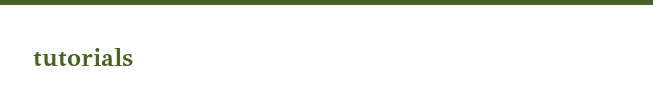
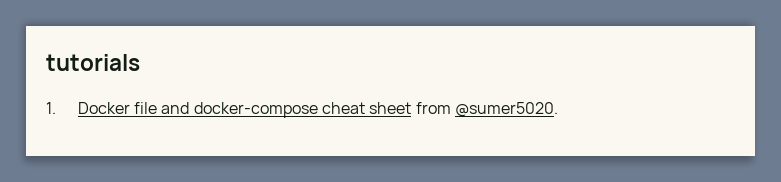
+ 1. Docker file and docker-compose cheat sheet from @sumer5020.

